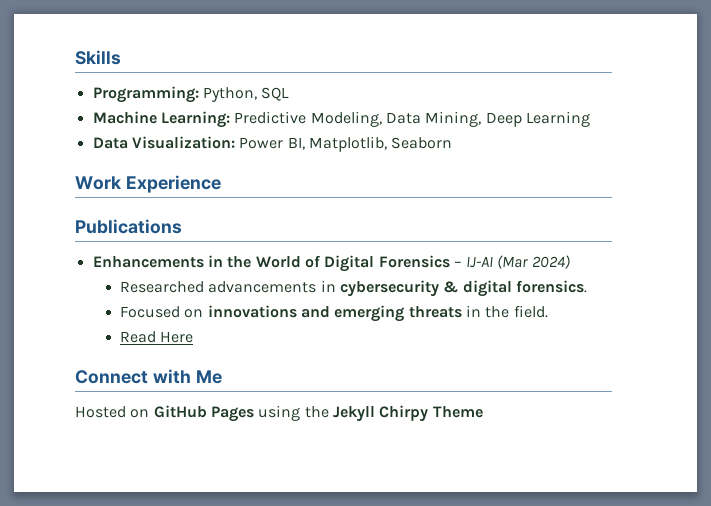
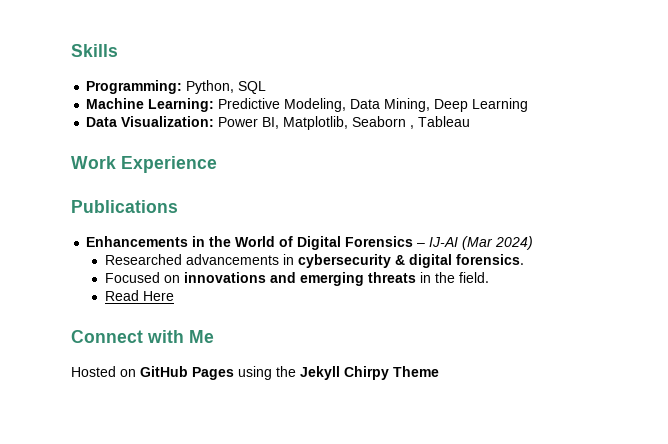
- Data Visualization: Power BI, Matplotlib, Seaborn
+ Data Visualization: Power BI, Matplotlib, Seaborn , Tableau

